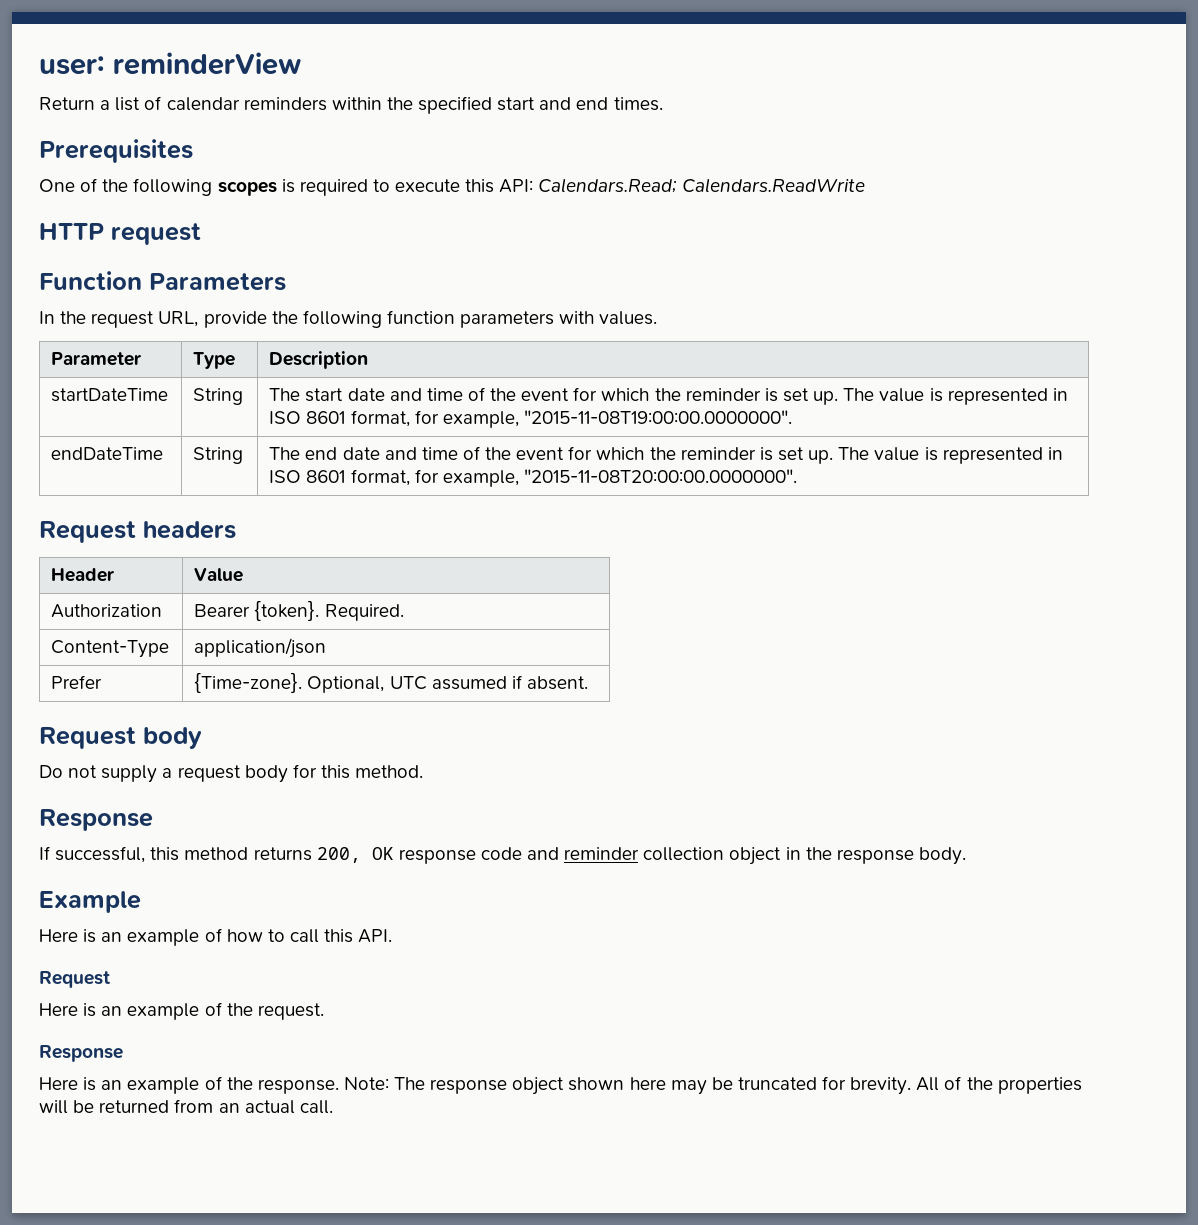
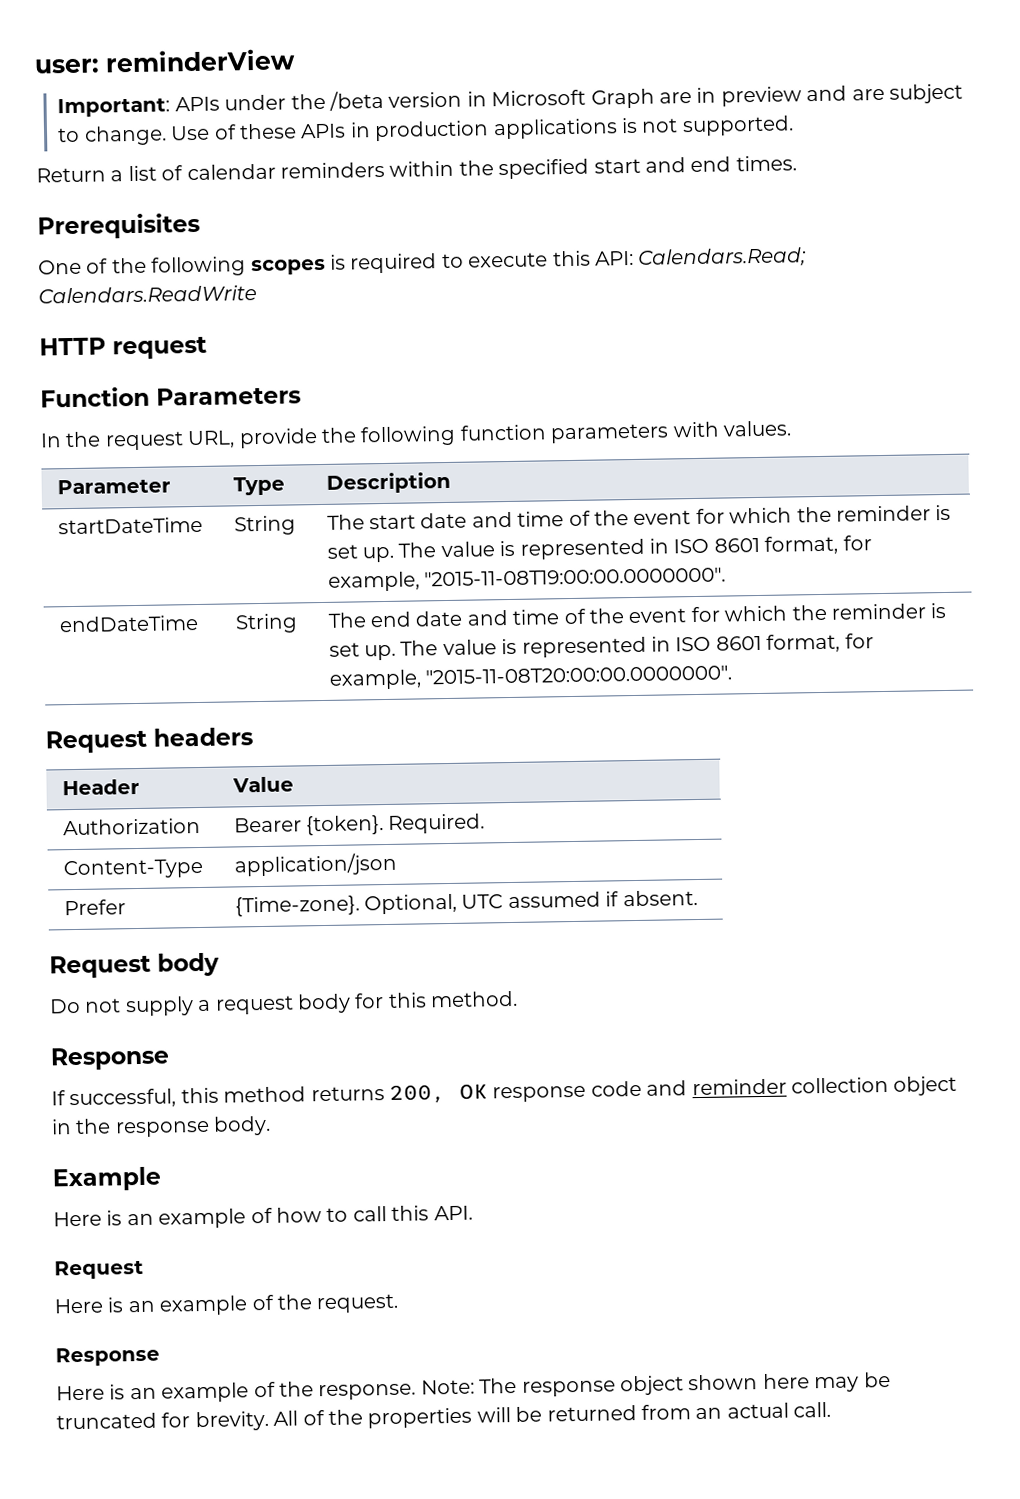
+ Important: APIs under the /beta version in Microsoft Graph are in preview and are subject to change. Use of these APIs in production applications is not supported.

